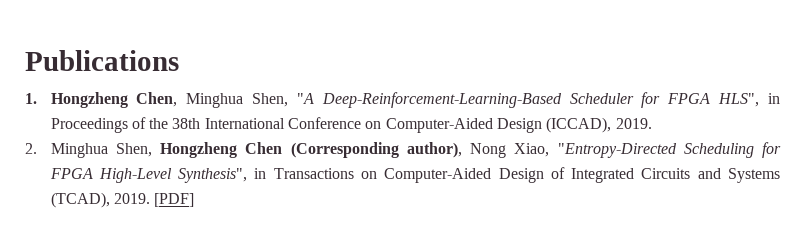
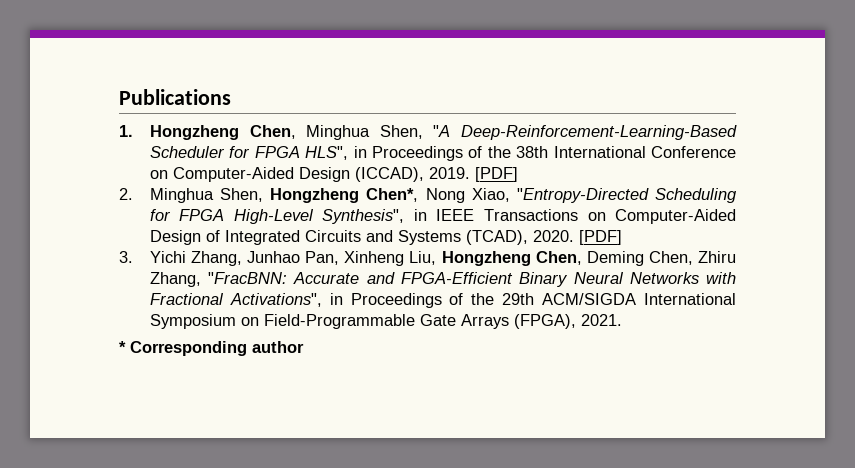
- 1. Hongzheng Chen, Minghua Shen, "A Deep-Reinforcement-Learning-Based Scheduler for FPGA HLS", in Proceedings of the 38th International Conference on Computer-Aided Design (ICCAD), 2019.
+ 1. Hongzheng Chen, Minghua Shen, "A Deep-Reinforcement-Learning-Based Scheduler for FPGA HLS", in Proceedings of the 38th International Conference on Computer-Aided Design (ICCAD), 2019. [PDF]
- 2. Minghua Shen, Hongzheng Chen (Corresponding author), Nong Xiao, "Entropy-Directed Scheduling for FPGA High-Level Synthesis", in Transactions on Computer-Aided Design of Integrated Circuits and Systems (TCAD), 2019. [PDF]
+ 2. Minghua Shen, Hongzheng Chen*, Nong Xiao, "Entropy-Directed Scheduling for FPGA High-Level Synthesis", in IEEE Transactions on Computer-Aided Design of Integrated Circuits and Systems (TCAD), 2020. [PDF]
+ 3. Yichi Zhang, Junhao Pan, Xinheng Liu, Hongzheng Chen, Deming Chen, Zhiru Zhang, "FracBNN: Accurate and FPGA-Efficient Binary Neural Networks with Fractional Activations", in Proceedings of the 29th ACM/SIGDA International Symposium on Field-Programmable Gate Arrays (FPGA), 2021.
+ * Corresponding author

